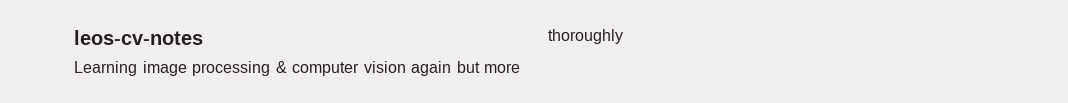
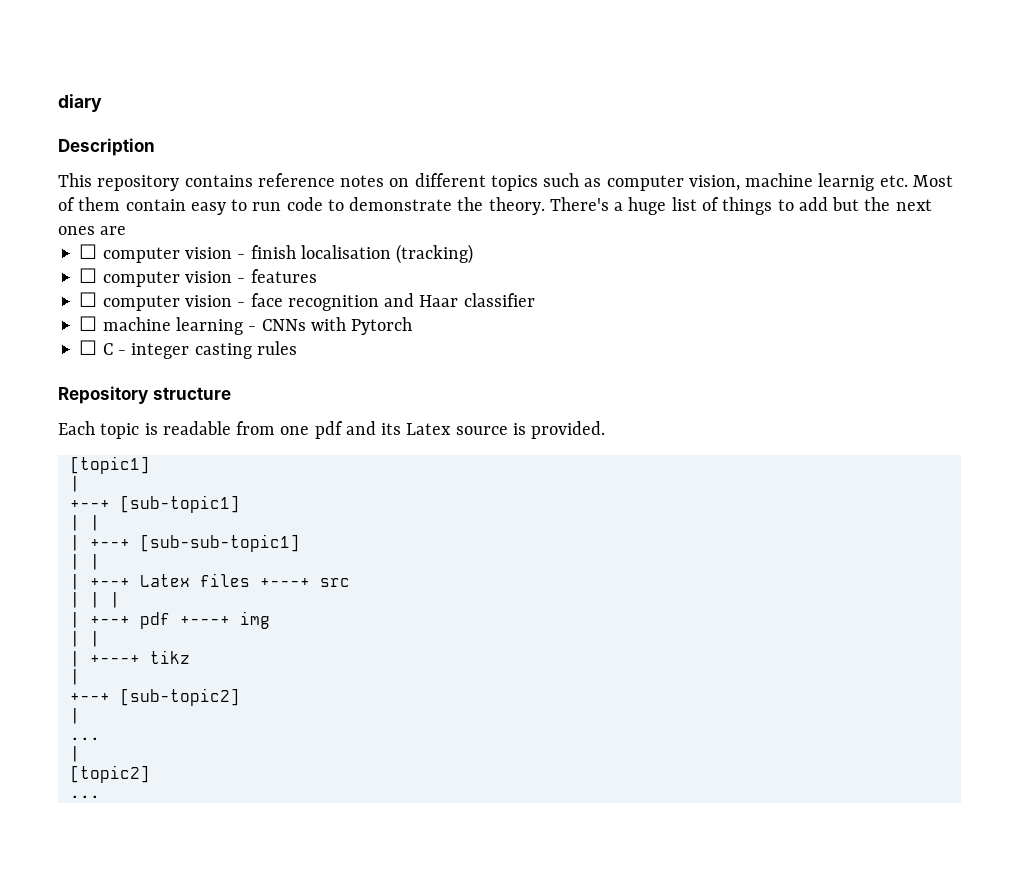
- leos-cv-notes
- Learning image processing & computer vision again but more thoroughly
+ diary
+ Description
+ This repository contains reference notes on different topics such as computer vision, machine learnig etc. Most of them contain easy to run code to demonstrate the theory. There's a huge list of things to add but the next ones are
+ ☐ computer vision - finish localisation (tracking)
+ ☐ computer vision - features
+ ☐ computer vision - face recognition and Haar classifier
+ ☐ machine learning - CNNs with Pytorch
+ ☐ C - integer casting rules
+ Repository structure
+ Each topic is readable from one pdf and its Latex source is provided.
+ [topic1]
+ |
+ +--+ [sub-topic1]
+ | |
+ | +--+ [sub-sub-topic1]
+ | |
+ | +--+ Latex files +---+ src
+ | | |
+ | +--+ pdf +---+ img
+ | |
+ | +---+ tikz
+ |
+ +--+ [sub-topic2]
+ |
+ ...
+ |
+ [topic2]
+ ...

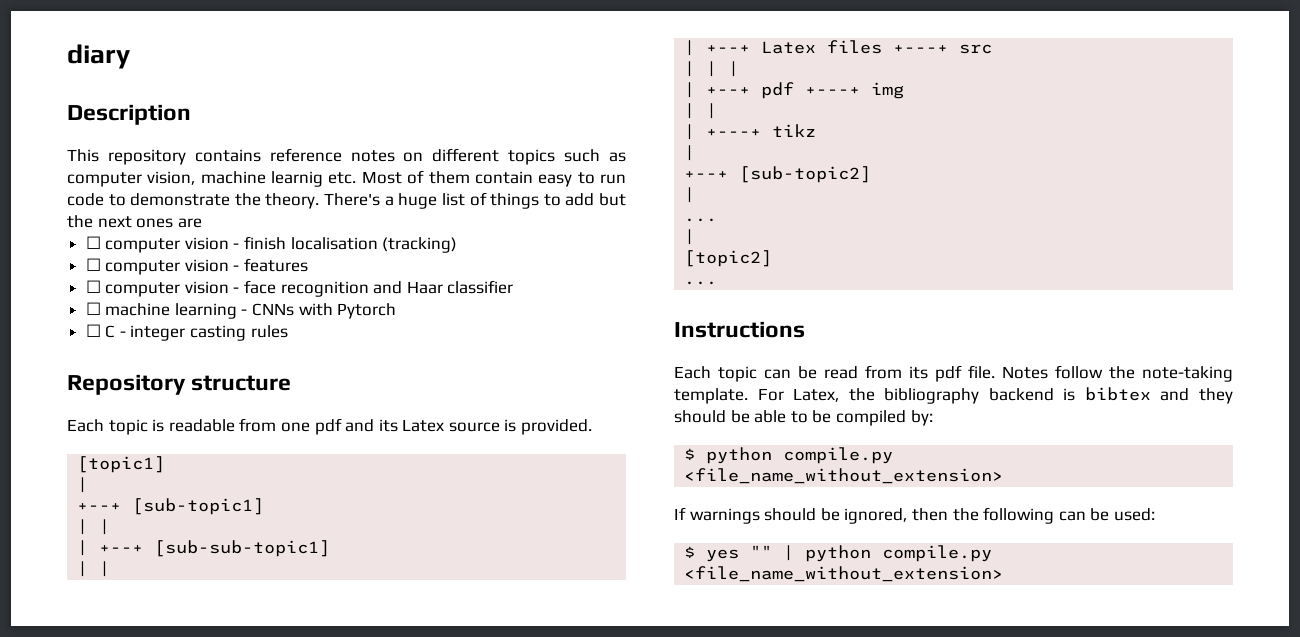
+ Instructions
+ Each topic can be read from its pdf file. Notes follow the note-taking template. For Latex, the bibliography backend is bibtex and they should be able to be compiled by:
+ $ python compile.py <file_name_without_extension>
+ If warnings should be ignored, then the following can be used:
+ $ yes "" | python compile.py <file_name_without_extension>

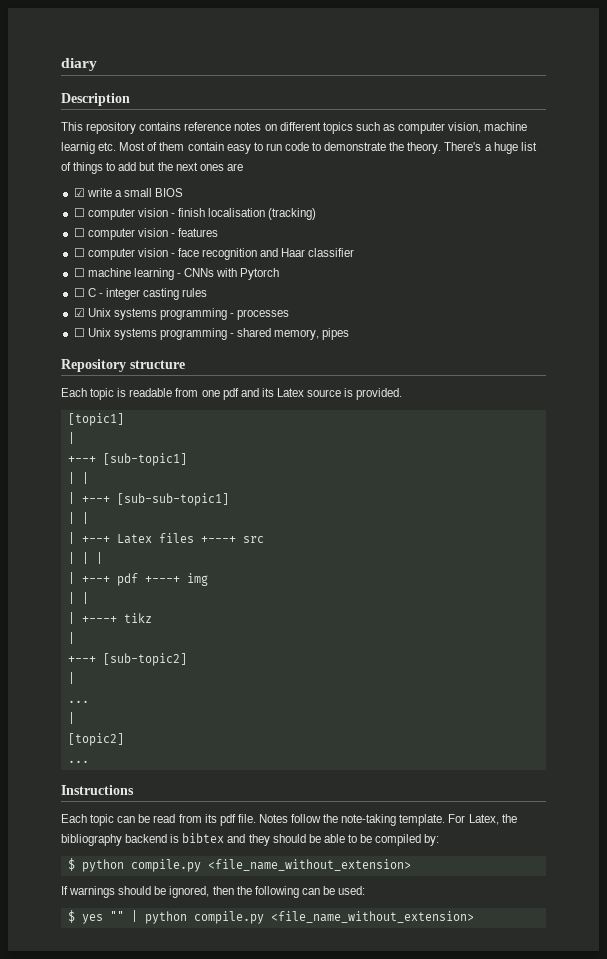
+ ☑ write a small BIOS
+ ☑ Unix systems programming - processes
+ ☐ Unix systems programming - shared memory, pipes

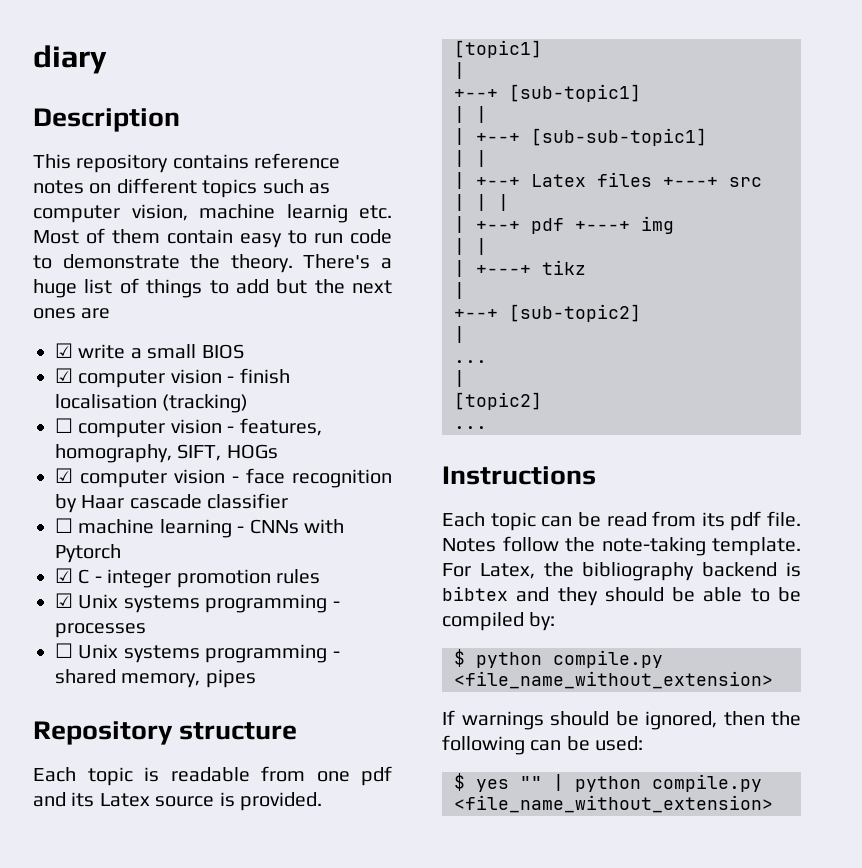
- ☐ computer vision - finish localisation (tracking)
+ ☑ computer vision - finish localisation (tracking)
- ☐ computer vision - features
- ☐ computer vision - face recognition and Haar classifier
+ ☐ computer vision - features, homography, SIFT, HOGs
+ ☑ computer vision - face recognition by Haar cascade classifier
- ☐ C - integer casting rules
+ ☑ C - integer promotion rules

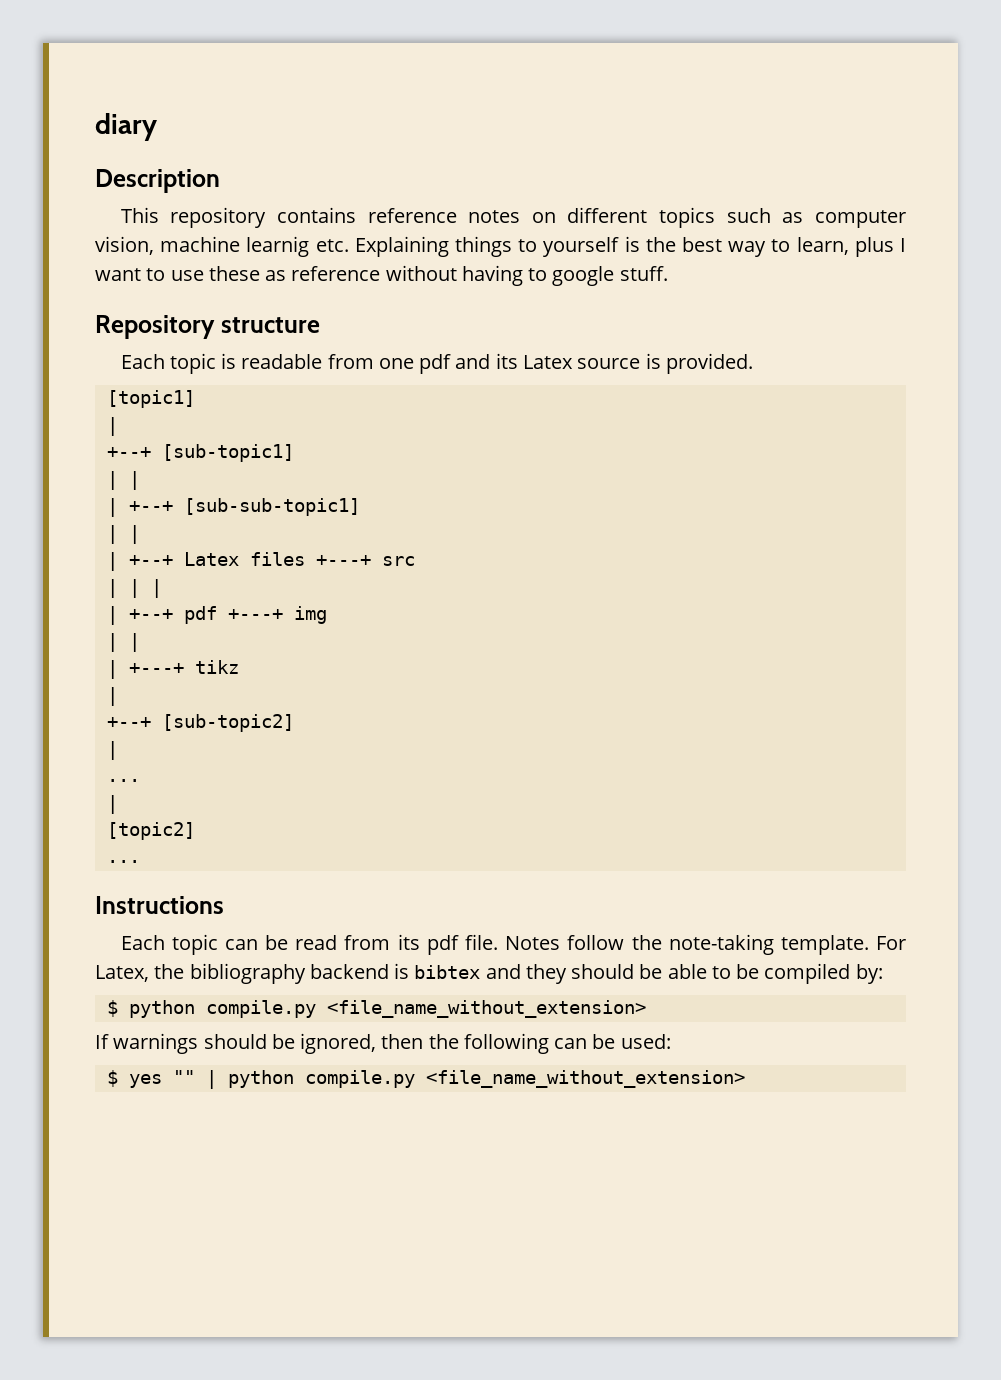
- This repository contains reference notes on different topics such as computer vision, machine learnig etc. Most of them contain easy to run code to demonstrate the theory. There's a huge list of things to add but the next ones are
- ☑ write a small BIOS
- ☑ computer vision - finish localisation (tracking)
- ☐ computer vision - features, homography, SIFT, HOGs
- ☑ computer vision - face recognition by Haar cascade classifier
- ☐ machine learning - CNNs with Pytorch
- ☑ C - integer promotion rules
- ☑ Unix systems programming - processes
- ☐ Unix systems programming - shared memory, pipes
+ This repository contains reference notes on different topics such as computer vision, machine learnig etc. Explaining things to yourself is the best way to learn, plus I want to use these as reference without having to google stuff.

